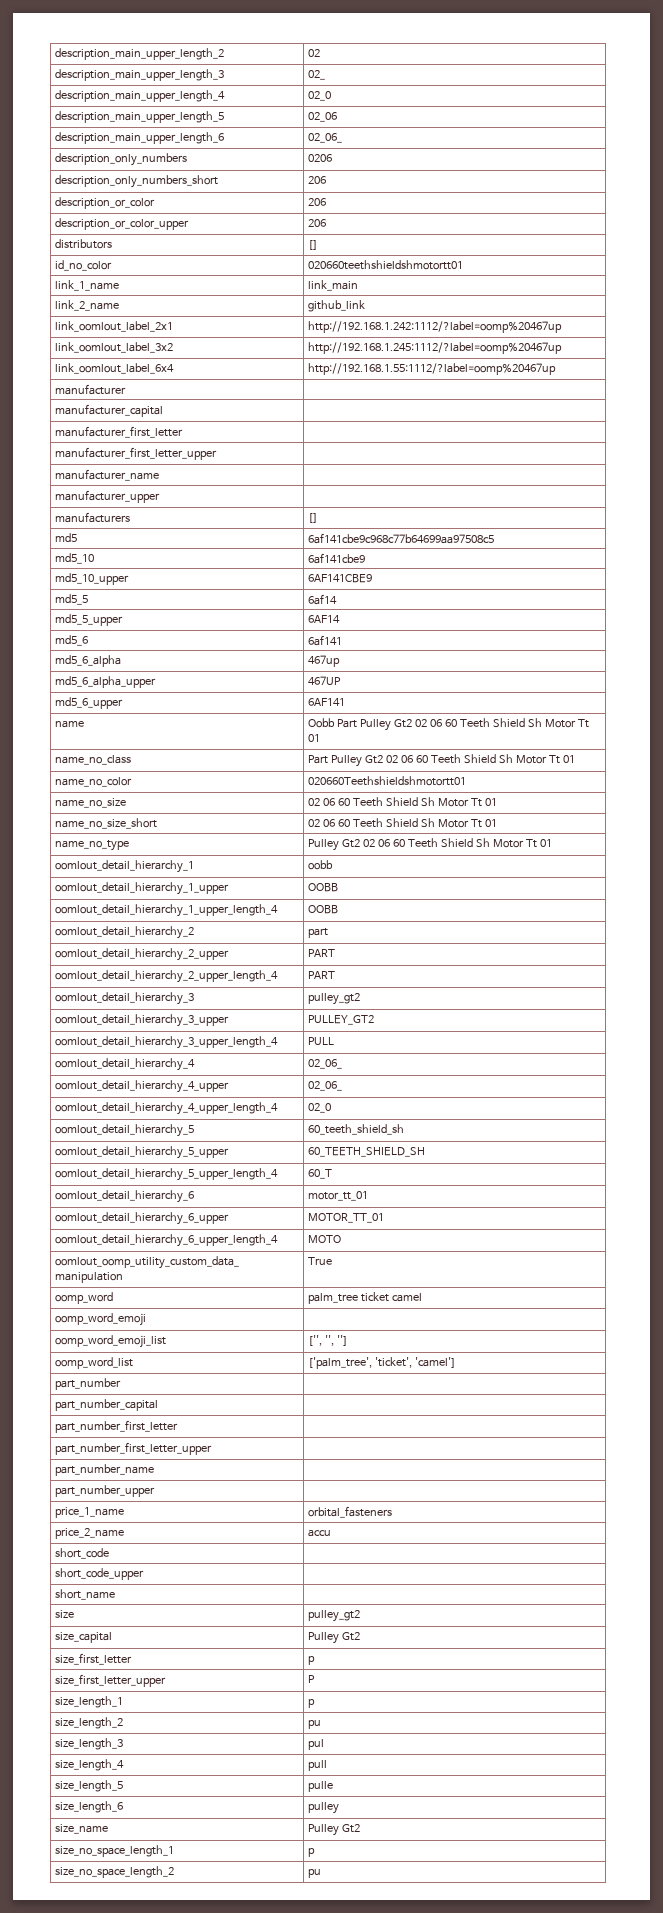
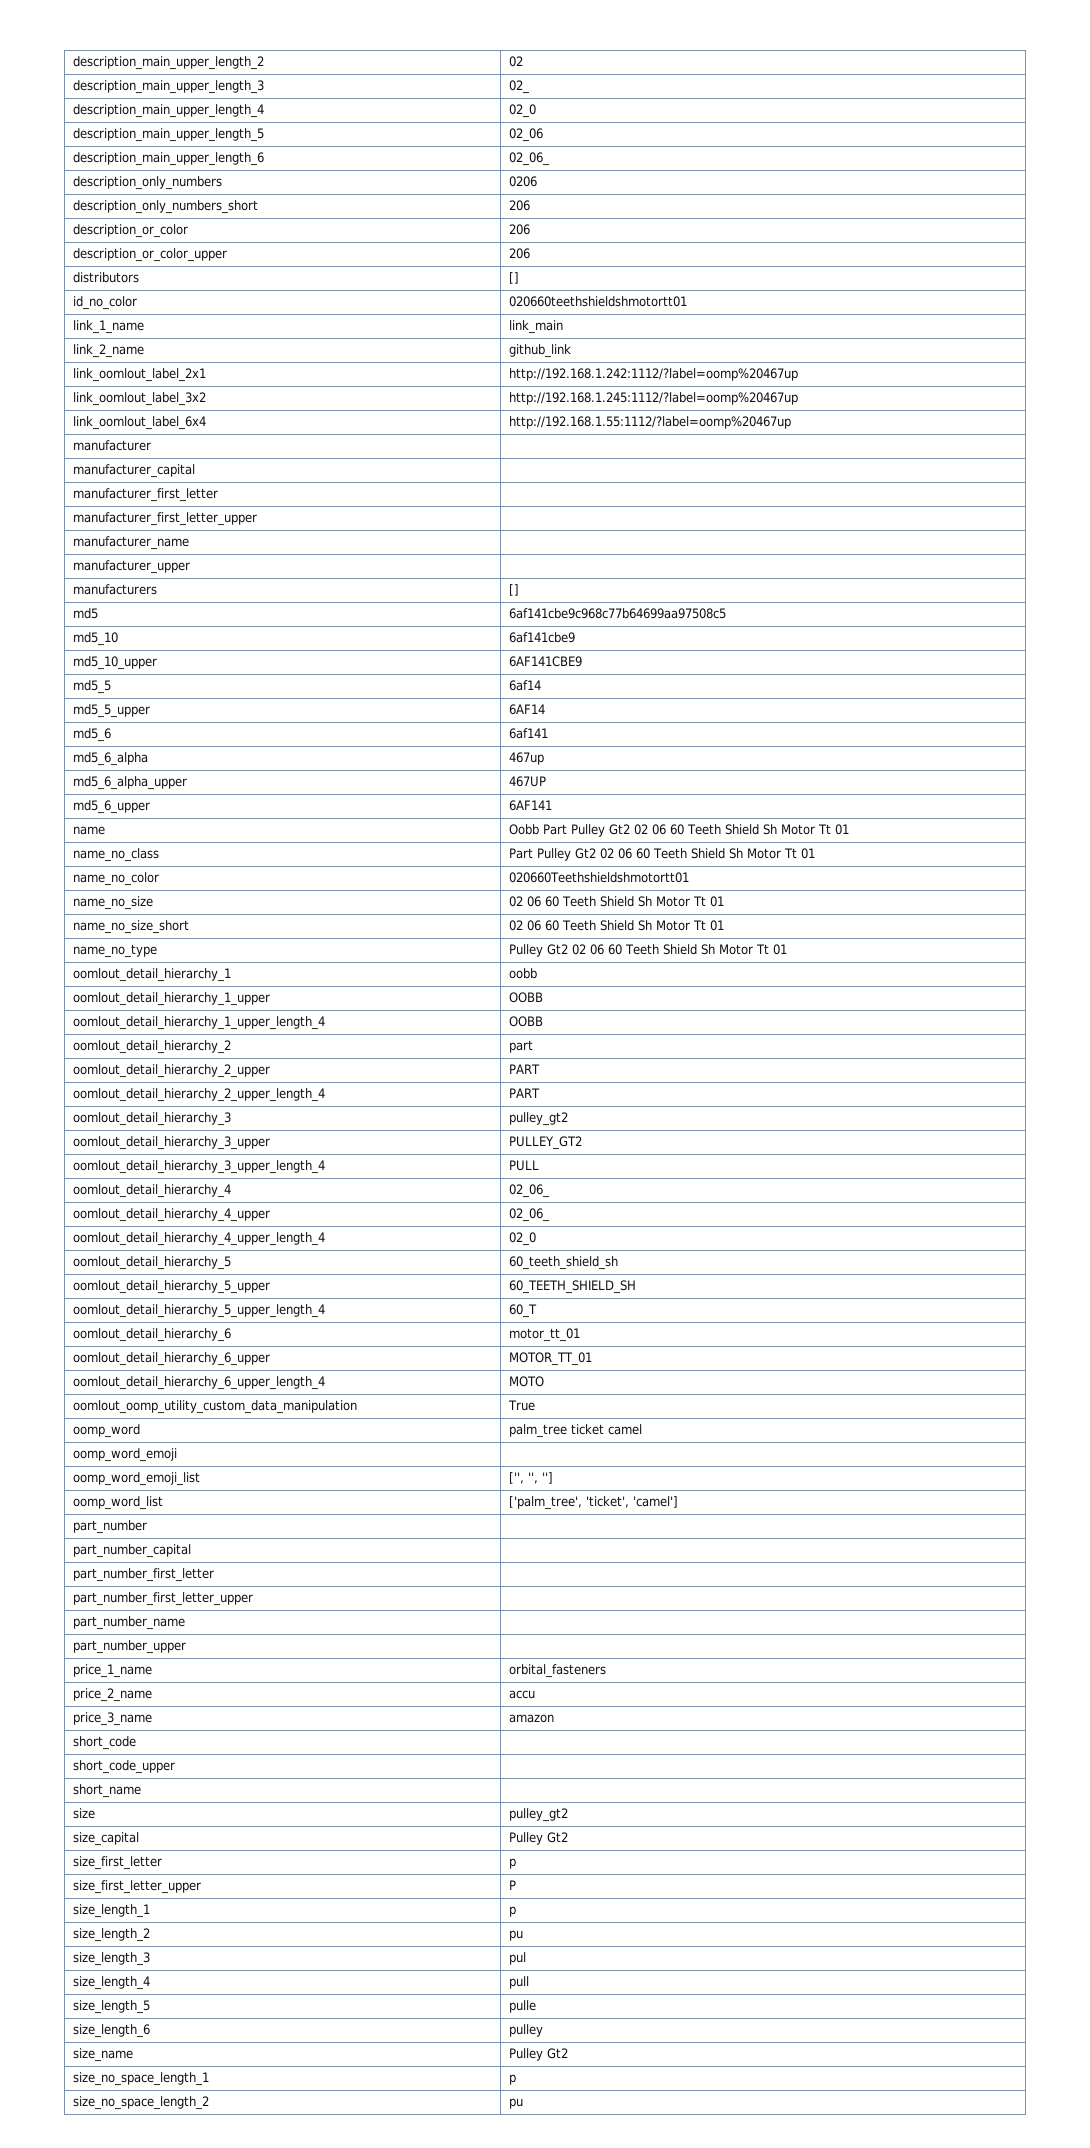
+ price_3_name | amazon

